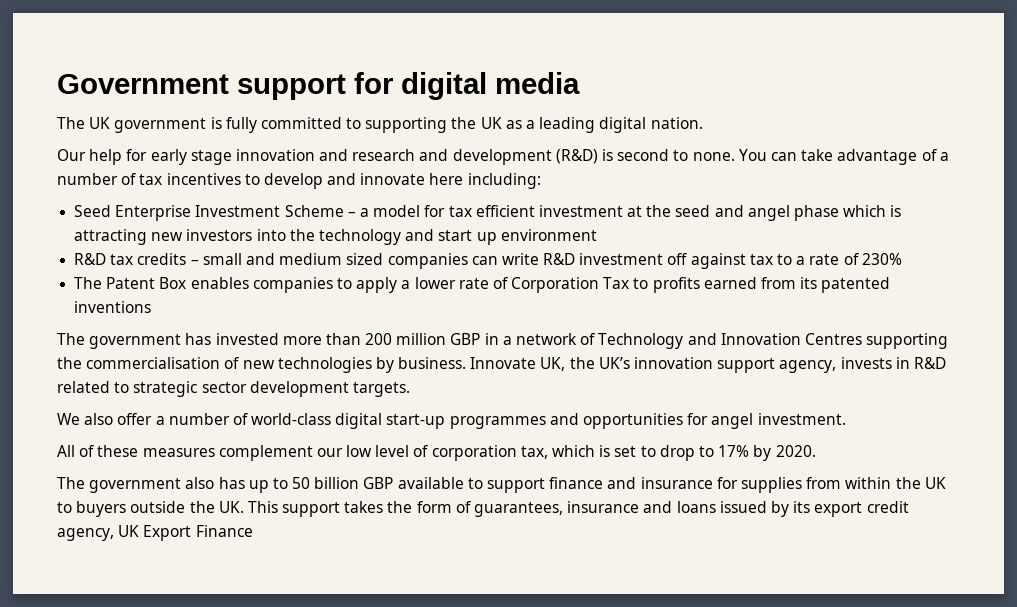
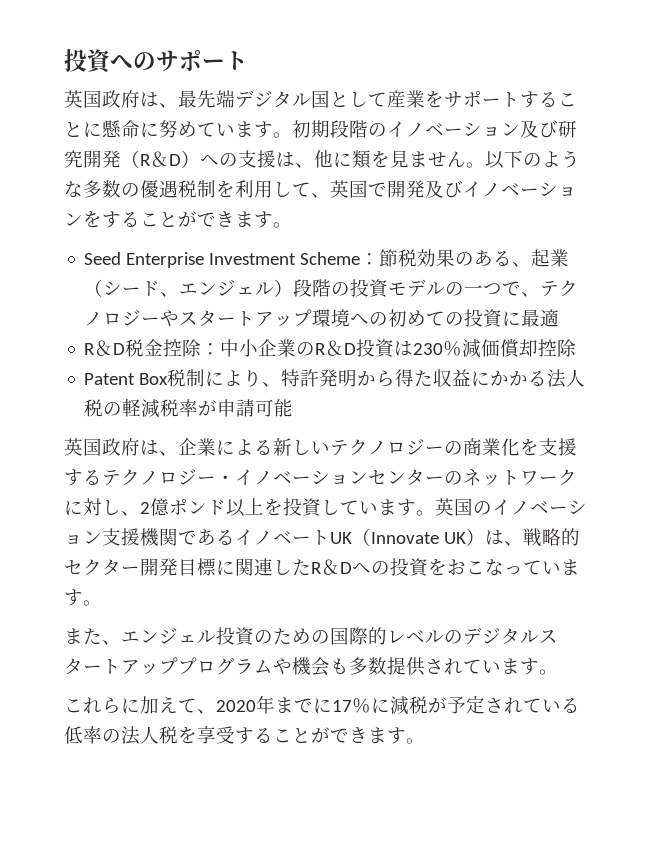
- Government support for digital media
- The UK government is fully committed to supporting the UK as a leading digital nation.
- Our help for early stage innovation and research and development (R&D) is second to none. You can take advantage of a number of tax incentives to develop and innovate here including:
- Seed Enterprise Investment Scheme – a model for tax efficient investment at the seed and angel phase which is attracting new investors into the technology and start up environment
- R&D tax credits – small and medium sized companies can write R&D investment off against tax to a rate of 230%
- The Patent Box enables companies to apply a lower rate of Corporation Tax to profits earned from its patented inventions
- The government has invested more than 200 million GBP in a network of Technology and Innovation Centres supporting the commercialisation of new technologies by business. Innovate UK, the UK’s innovation support agency, invests in R&D related to strategic sector development targets.
- We also offer a number of world-class digital start-up programmes and opportunities for angel investment.
- All of these measures complement our low level of corporation tax, which is set to drop to 17% by 2020.
- The government also has up to 50 billion GBP available to support finance and insurance for supplies from within the UK to buyers outside the UK. This support takes the form of guarantees, insurance and loans issued by its export credit agency, UK Export Finance
+ 投資へのサポート
+ 英国政府は、最先端デジタル国として産業をサポートすることに懸命に努めています。初期段階のイノベーション及び研究開発（R＆D）への支援は、他に類を見ません。以下のような多数の優遇税制を利用して、英国で開発及びイノベーションをすることができます。
+ Seed Enterprise Investment Scheme：節税効果のある、起業（シード、エンジェル）段階の投資モデルの一つで、テクノロジーやスタートアップ環境への初めての投資に最適
+ R＆D税金控除：中小企業のR＆D投資は230％減価償却控除
+ Patent Box税制により、特許発明から得た収益にかかる法人税の軽減税率が申請可能
+ 英国政府は、企業による新しいテクノロジーの商業化を支援するテクノロジー・イノベーションセンターのネットワークに対し、2億ポンド以上を投資しています。英国のイノベーション支援機関であるイノベートUK（Innovate UK）は、戦略的セクター開発目標に関連したR＆Dへの投資をおこなっています。
+ また、エンジェル投資のための国際的レベルのデジタルスタートアッププログラムや機会も多数提供されています。
+ これらに加えて、2020年までに17％に減税が予定されている低率の法人税を享受することができます。

